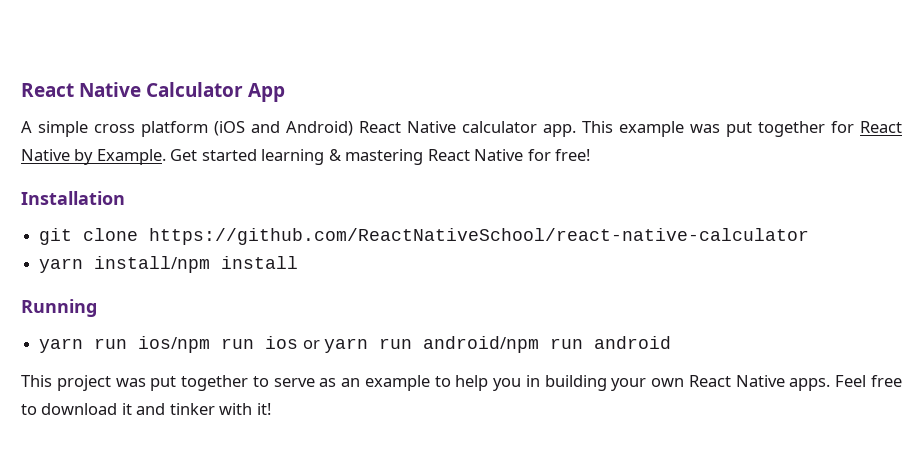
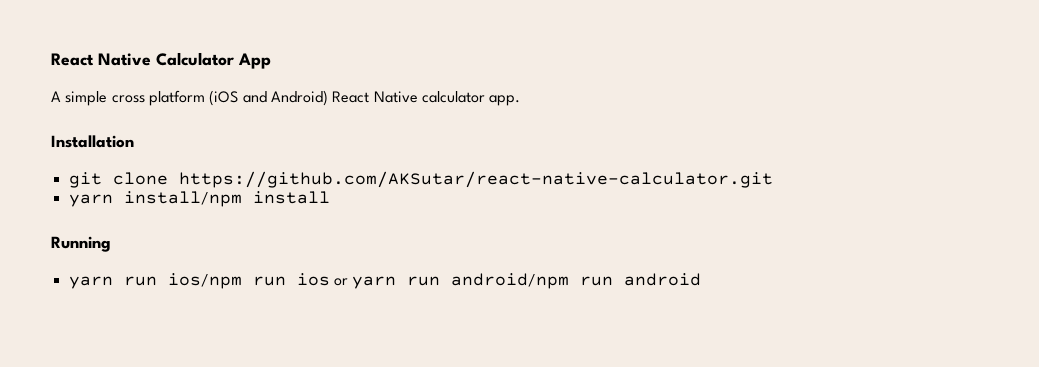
- This example was put together for React Native by Example. Get started learning & mastering React Native for free!
- git clone https://github.com/ReactNativeSchool/react-native-calculator
+ git clone https://github.com/AKSutar/react-native-calculator.git
- This project was put together to serve as an example to help you in building your own React Native apps. Feel free to download it and tinker with it!

